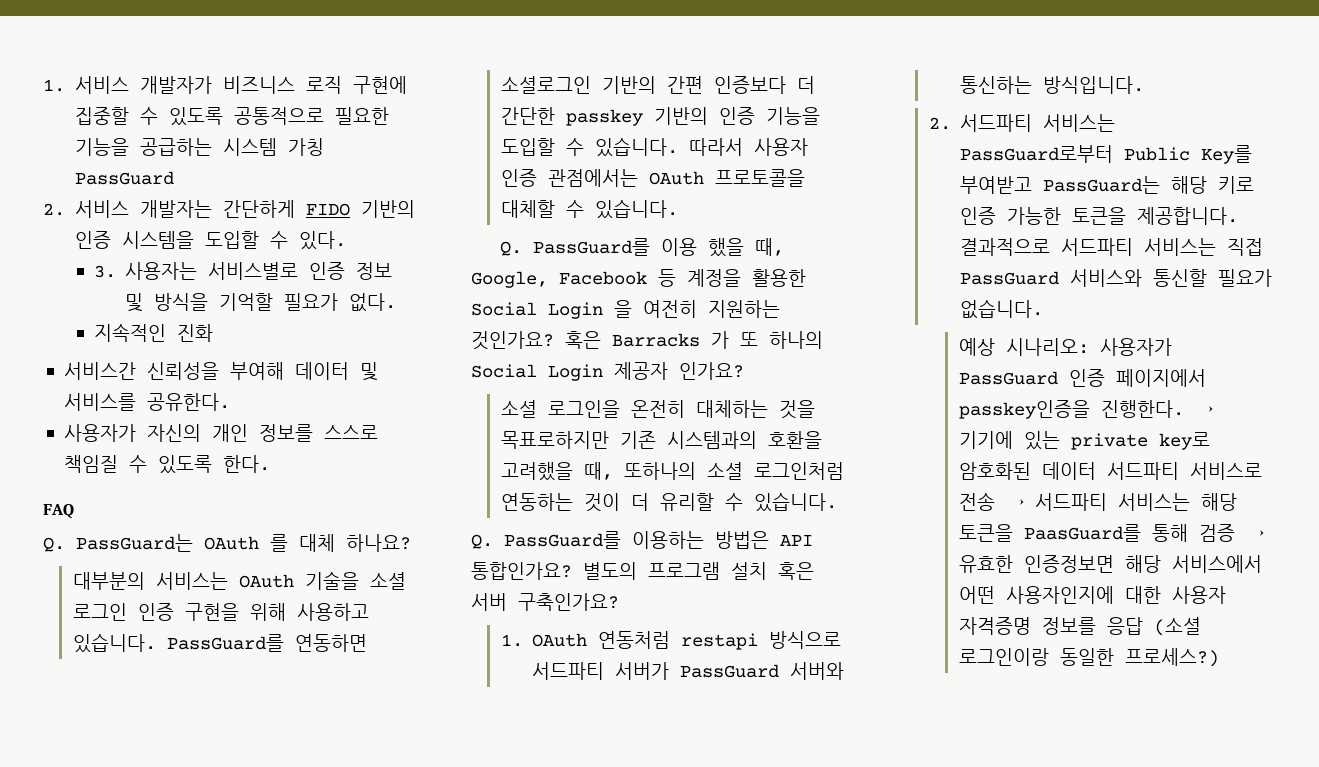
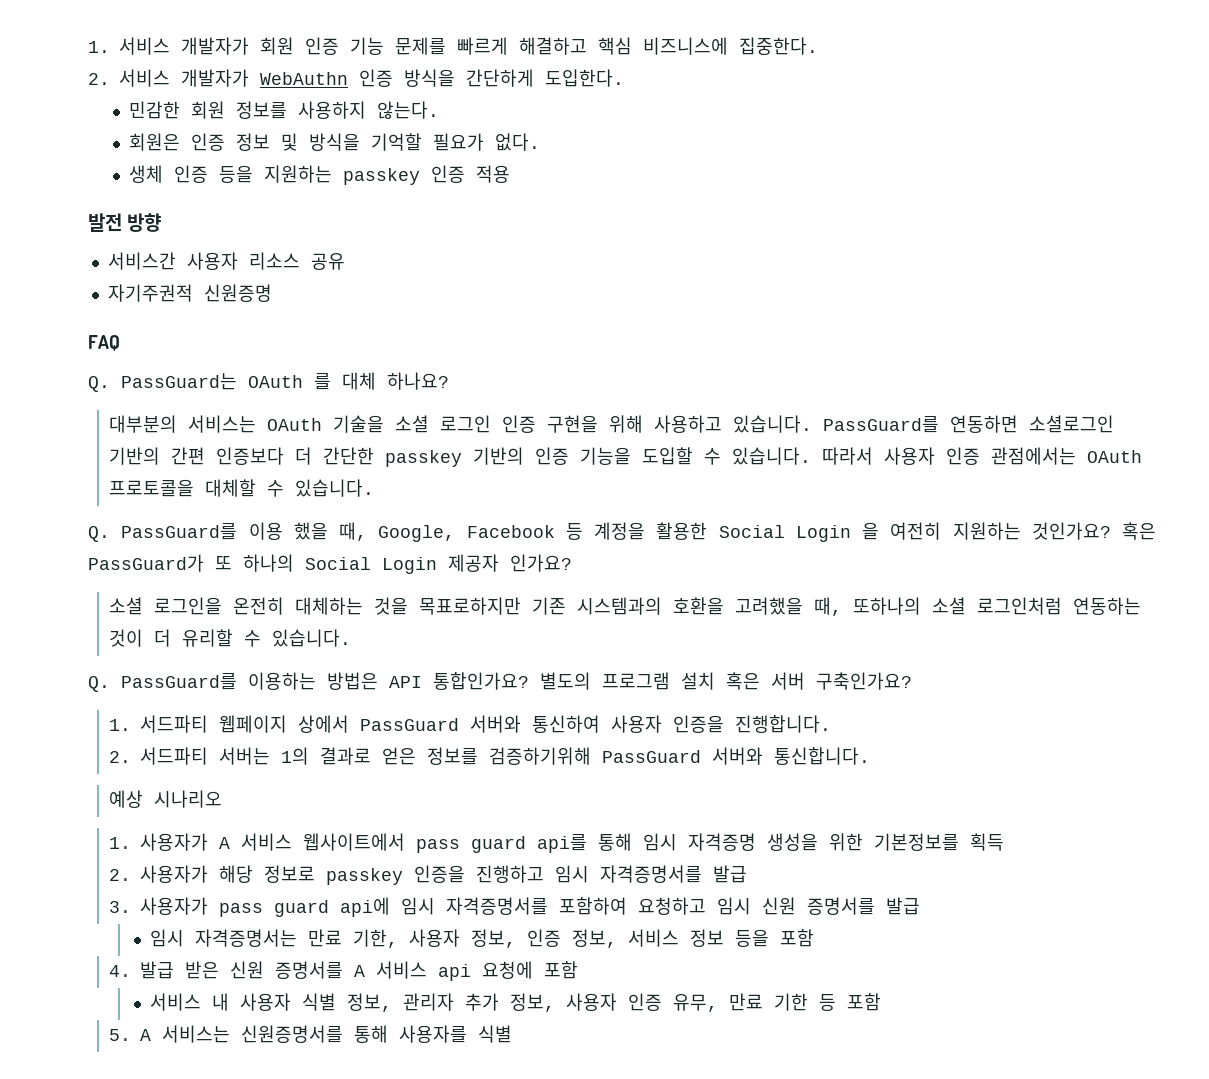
- 1. 서비스 개발자가 비즈니스 로직 구현에 집중할 수 있도록 공통적으로 필요한 기능을 공급하는 시스템 가칭 PassGuard
- 2. 서비스 개발자는 간단하게 FIDO 기반의 인증 시스템을 도입할 수 있다.
- 3. 사용자는 서비스별로 인증 정보 및 방식을 기억할 필요가 없다.
+ 1. 서비스 개발자가 회원 인증 기능 문제를 빠르게 해결하고 핵심 비즈니스에 집중한다.
+ 2. 서비스 개발자가 WebAuthn 인증 방식을 간단하게 도입한다.
+ 민감한 회원 정보를 사용하지 않는다.
+ 회원은 인증 정보 및 방식을 기억할 필요가 없다.
- 지속적인 진화
- 서비스간 신뢰성을 부여해 데이터 및 서비스를 공유한다.
- 사용자가 자신의 개인 정보를 스스로 책임질 수 있도록 한다.
+ 생체 인증 등을 지원하는 passkey 인증 적용
+ 발전 방향
+ 서비스간 사용자 리소스 공유
+ 자기주권적 신원증명
- 혹은 Barracks 가 또 하나의 Social Login 제공자 인가요?
+ 혹은 PassGuard가 또 하나의 Social Login 제공자 인가요?
- 1. OAuth 연동처럼 restapi 방식으로 서드파티 서버가 PassGuard 서버와 통신하는 방식입니다.
- 2. 서드파티 서비스는 PassGuard로부터 Public Key를 부여받고 PassGuard는 해당 키로 인증 가능한 토큰을 제공합니다. 결과적으로 서드파티 서비스는 직접 PassGuard 서비스와 통신할 필요가 없습니다.
- 예상 시나리오: 사용자가 PassGuard 인증 페이지에서 passkey인증을 진행한다. → 기기에 있는 private key로 암호화된 데이터 서드파티 서비스로 전송 → 서드파티 서비스는 해당 토큰을 PaasGuard를 통해 검증 → 유효한 인증정보면 해당 서비스에서 어떤 사용자인지에 대한 사용자 자격증명 정보를 응답 (소셜 로그인이랑 동일한 프로세스?)
+ 1. 서드파티 웹페이지 상에서 PassGuard 서버와 통신하여 사용자 인증을 진행합니다.
+ 2. 서드파티 서버는 1의 결과로 얻은 정보를 검증하기위해 PassGuard 서버와 통신합니다.
+ 예상 시나리오
+ 1. 사용자가 A 서비스 웹사이트에서 pass guard api를 통해 임시 자격증명 생성을 위한 기본정보를 획득
+ 2. 사용자가 해당 정보로 passkey 인증을 진행하고 임시 자격증명서를 발급
+ 3. 사용자가 pass guard api에 임시 자격증명서를 포함하여 요청하고 임시 신원 증명서를 발급
+ 임시 자격증명서는 만료 기한, 사용자 정보, 인증 정보, 서비스 정보 등을 포함
+ 4. 발급 받은 신원 증명서를 A 서비스 api 요청에 포함
+ 서비스 내 사용자 식별 정보, 관리자 추가 정보, 사용자 인증 유무, 만료 기한 등 포함
+ 5. A 서비스는 신원증명서를 통해 사용자를 식별

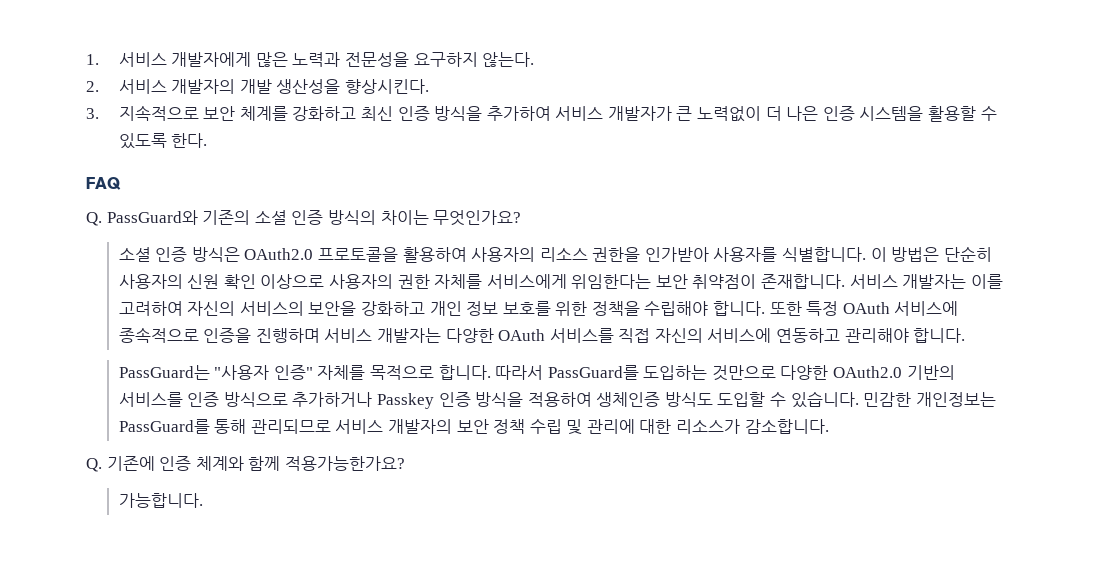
- 1. 서비스 개발자가 회원 인증 기능 문제를 빠르게 해결하고 핵심 비즈니스에 집중한다.
- 2. 서비스 개발자가 WebAuthn 인증 방식을 간단하게 도입한다.
- 민감한 회원 정보를 사용하지 않는다.
- 회원은 인증 정보 및 방식을 기억할 필요가 없다.
- 생체 인증 등을 지원하는 passkey 인증 적용
- 발전 방향
- 서비스간 사용자 리소스 공유
- 자기주권적 신원증명
+ 1. 서비스 개발자에게 많은 노력과 전문성을 요구하지 않는다.
+ 2. 서비스 개발자의 개발 생산성을 향상시킨다.
+ 3. 지속적으로 보안 체계를 강화하고 최신 인증 방식을 추가하여 서비스 개발자가 큰 노력없이 더 나은 인증 시스템을 활용할 수 있도록 한다.
  FAQ
- Q. PassGuard는 OAuth 를 대체 하나요?
- 대부분의 서비스는 OAuth 기술을 소셜 로그인 인증 구현을 위해 사용하고 있습니다. PassGuard를 연동하면 소셜로그인 기반의 간편 인증보다 더 간단한 passkey 기반의 인증 기능을 도입할 수 있습니다. 따라서 사용자 인증 관점에서는 OAuth 프로토콜을 대체할 수 있습니다.
- Q. PassGuard를 이용 했을 때, Google, Facebook 등 계정을 활용한 Social Login 을 여전히 지원하는 것인가요? 혹은 PassGuard가 또 하나의 Social Login 제공자 인가요?
- 소셜 로그인을 온전히 대체하는 것을 목표로하지만 기존 시스템과의 호환을 고려했을 때, 또하나의 소셜 로그인처럼 연동하는 것이 더 유리할 수 있습니다.
- Q. PassGuard를 이용하는 방법은 API 통합인가요? 별도의 프로그램 설치 혹은 서버 구축인가요?
- 1. 서드파티 웹페이지 상에서 PassGuard 서버와 통신하여 사용자 인증을 진행합니다.
- 2. 서드파티 서버는 1의 결과로 얻은 정보를 검증하기위해 PassGuard 서버와 통신합니다.
- 예상 시나리오
- 1. 사용자가 A 서비스 웹사이트에서 pass guard api를 통해 임시 자격증명 생성을 위한 기본정보를 획득
- 2. 사용자가 해당 정보로 passkey 인증을 진행하고 임시 자격증명서를 발급
- 3. 사용자가 pass guard api에 임시 자격증명서를 포함하여 요청하고 임시 신원 증명서를 발급
- 임시 자격증명서는 만료 기한, 사용자 정보, 인증 정보, 서비스 정보 등을 포함
- 4. 발급 받은 신원 증명서를 A 서비스 api 요청에 포함
- 서비스 내 사용자 식별 정보, 관리자 추가 정보, 사용자 인증 유무, 만료 기한 등 포함
- 5. A 서비스는 신원증명서를 통해 사용자를 식별
+ Q. PassGuard와 기존의 소셜 인증 방식의 차이는 무엇인가요?
+ 소셜 인증 방식은 OAuth2.0 프로토콜을 활용하여 사용자의 리소스 권한을 인가받아 사용자를 식별합니다. 이 방법은 단순히 사용자의 신원 확인 이상으로 사용자의 권한 자체를 서비스에게 위임한다는 보안 취약점이 존재합니다. 서비스 개발자는 이를 고려하여 자신의 서비스의 보안을 강화하고 개인 정보 보호를 위한 정책을 수립해야 합니다. 또한 특정 OAuth 서비스에 종속적으로 인증을 진행하며 서비스 개발자는 다양한 OAuth 서비스를 직접 자신의 서비스에 연동하고 관리해야 합니다.
+ PassGuard는 "사용자 인증" 자체를 목적으로 합니다. 따라서 PassGuard를 도입하는 것만으로 다양한 OAuth2.0 기반의 서비스를 인증 방식으로 추가하거나 Passkey 인증 방식을 적용하여 생체인증 방식도 도입할 수 있습니다. 민감한 개인정보는 PassGuard를 통해 관리되므로 서비스 개발자의 보안 정책 수립 및 관리에 대한 리소스가 감소합니다.
+ Q. 기존에 인증 체계와 함께 적용가능한가요?
+ 가능합니다.

